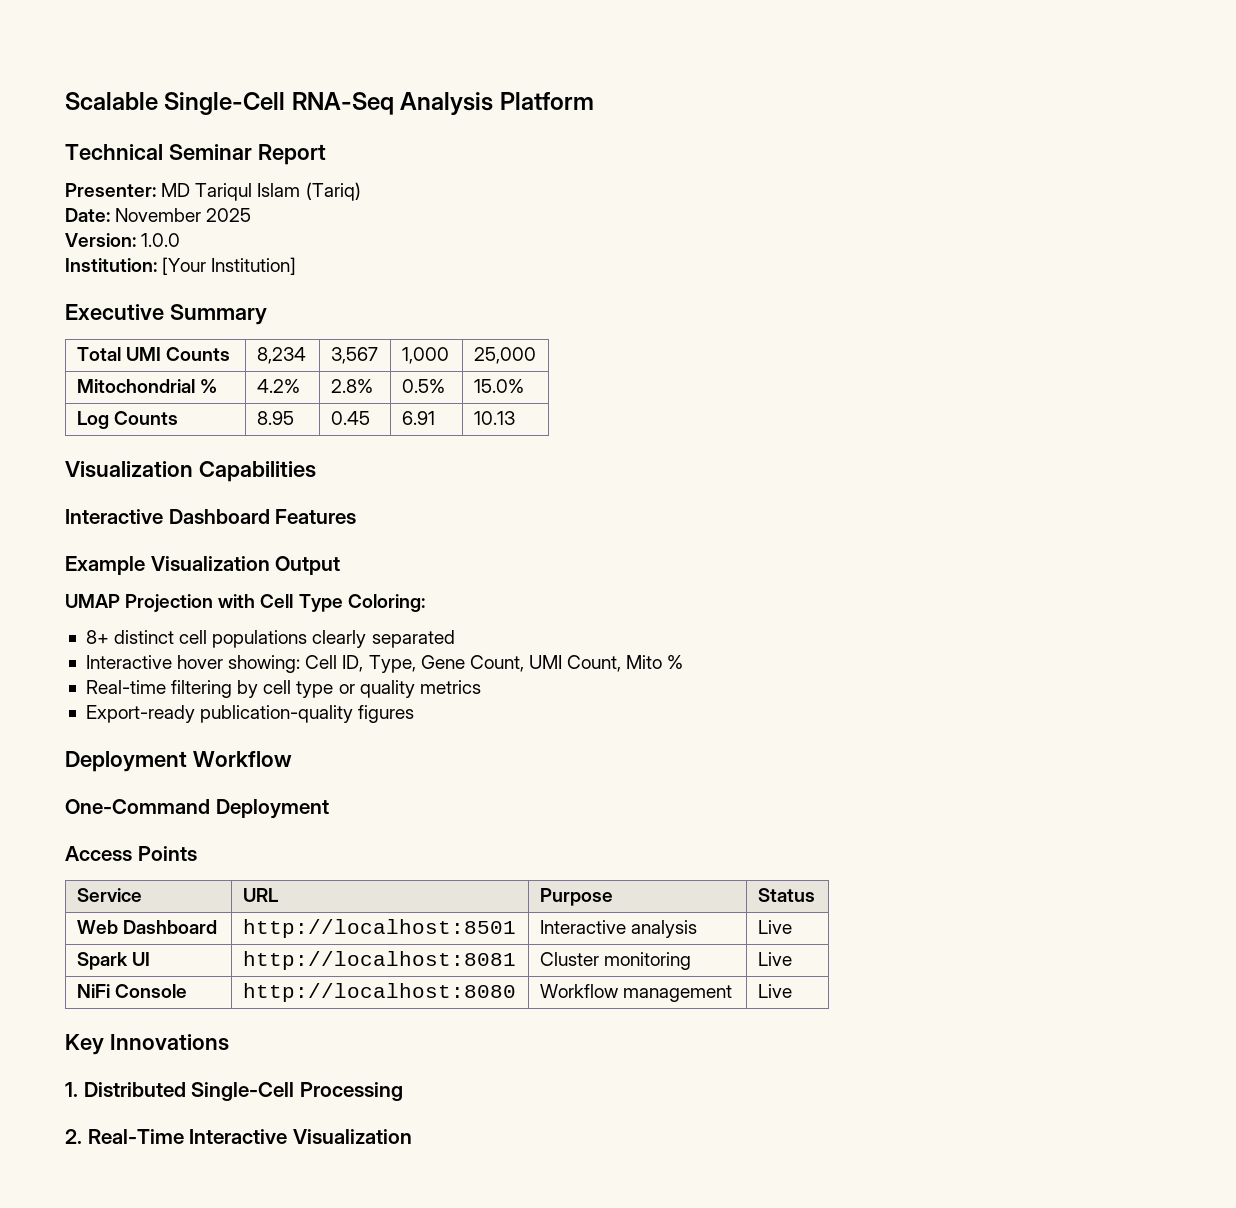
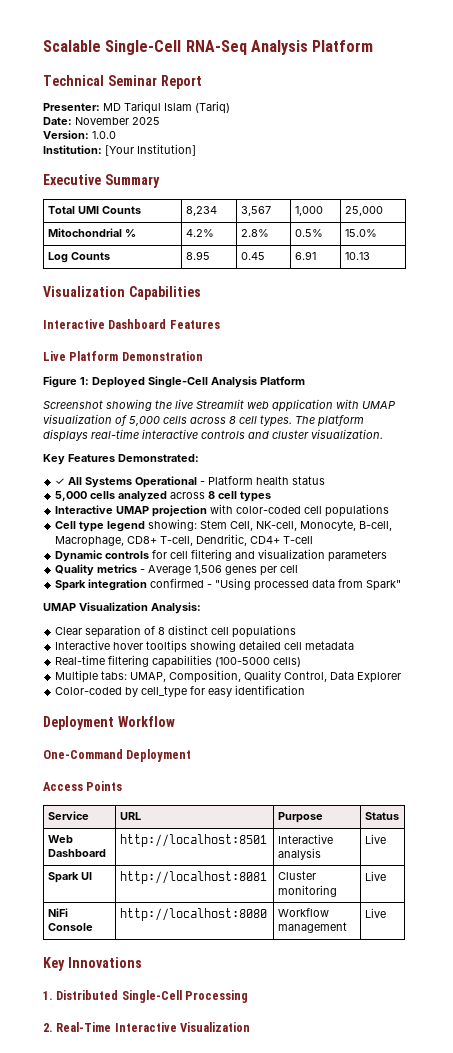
- Example Visualization Output
- UMAP Projection with Cell Type Coloring:
- 8+ distinct cell populations clearly separated
+ Live Platform Demonstration
+ Figure 1: Deployed Single-Cell Analysis Platform
+ Screenshot showing the live Streamlit web application with UMAP visualization of 5,000 cells across 8 cell types. The platform displays real-time interactive controls and cluster visualization.
+ Key Features Demonstrated:
+ ✓ All Systems Operational - Platform health status
+ 5,000 cells analyzed across 8 cell types
+ Interactive UMAP projection with color-coded cell populations
+ Cell type legend showing: Stem Cell, NK-cell, Monocyte, B-cell, Macrophage, CD8+ T-cell, Dendritic, CD4+ T-cell
+ Dynamic controls for cell filtering and visualization parameters
+ Quality metrics - Average 1,506 genes per cell
+ Spark integration confirmed - "Using processed data from Spark"
+ UMAP Visualization Analysis:
+ Clear separation of 8 distinct cell populations
- Interactive hover showing: Cell ID, Type, Gene Count, UMI Count, Mito %
- Real-time filtering by cell type or quality metrics
- Export-ready publication-quality figures
+ Interactive hover tooltips showing detailed cell metadata
+ Real-time filtering capabilities (100-5000 cells)
+ Multiple tabs: UMAP, Composition, Quality Control, Data Explorer
+ Color-coded by cell_type for easy identification

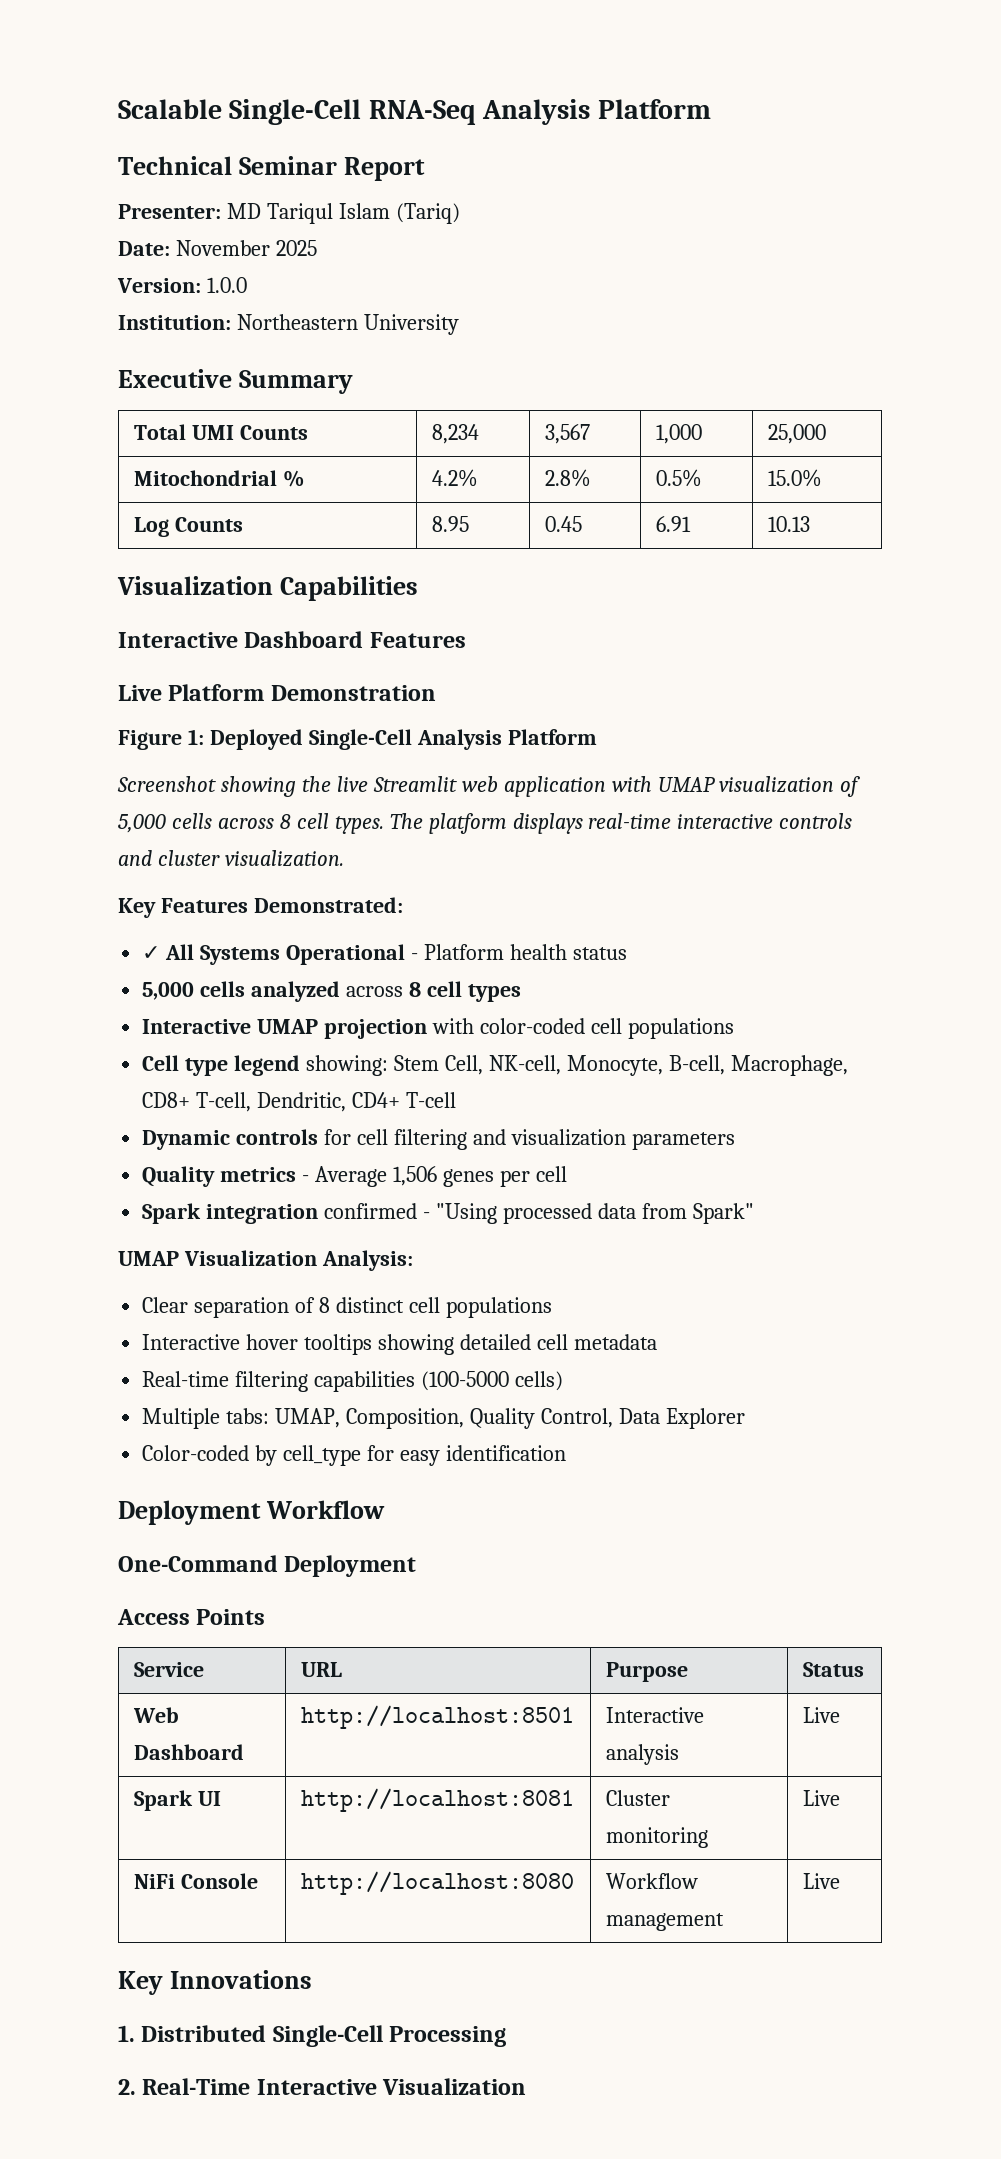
- Institution: [Your Institution]
+ Institution: Northeastern University

